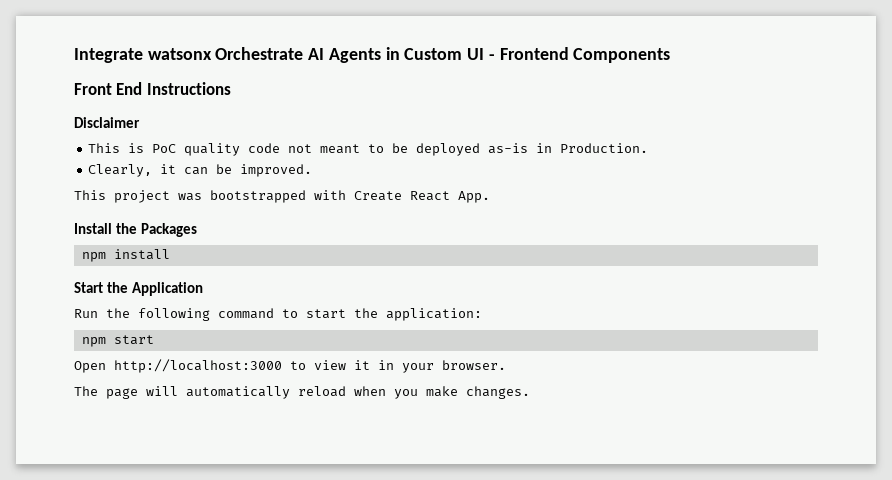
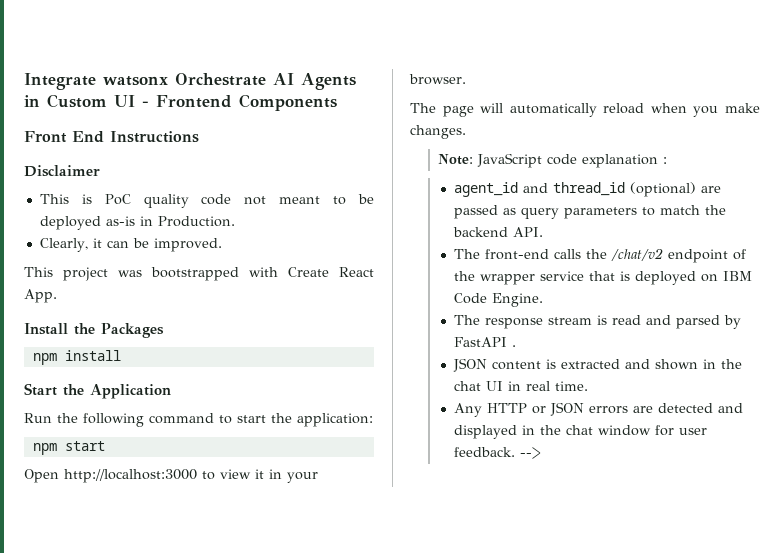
+ Note: JavaScript code explanation :
+ agent_id and thread_id (optional) are passed as query parameters to match the backend API.
+ The front-end calls the /chat/v2 endpoint of the wrapper service that is deployed on IBM Code Engine.
+ The response stream is read and parsed by FastAPI .
+ JSON content is extracted and shown in the chat UI in real time.
+ Any HTTP or JSON errors are detected and displayed in the chat window for user feedback. -->

